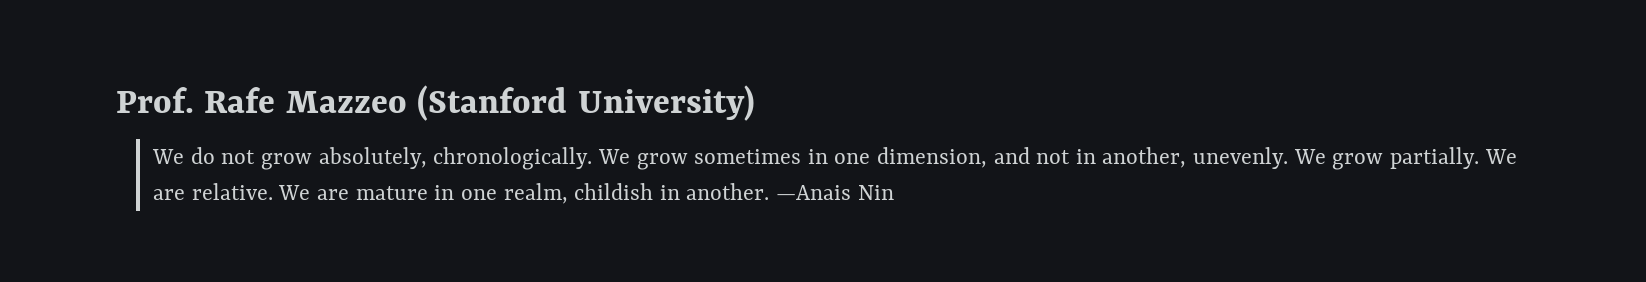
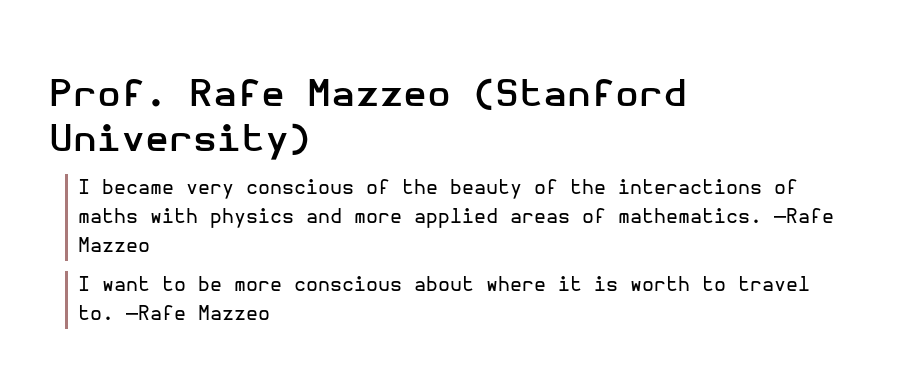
- We do not grow absolutely, chronologically. We grow sometimes in one dimension, and not in another, unevenly. We grow partially. We are relative. We are mature in one realm, childish in another. —Anais Nin
+ I became very conscious of the beauty of the interactions of maths with physics and more applied areas of mathematics. —Rafe Mazzeo
+ I want to be more conscious about where it is worth to travel to. —Rafe Mazzeo

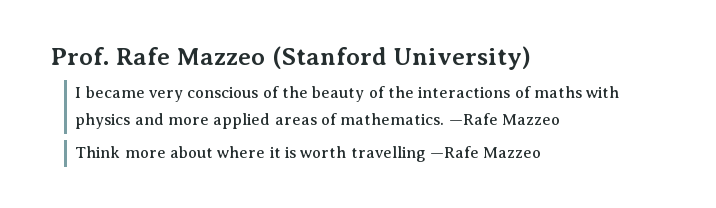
- I want to be more conscious about where it is worth to travel to. —Rafe Mazzeo
+ Think more about where it is worth travelling —Rafe Mazzeo

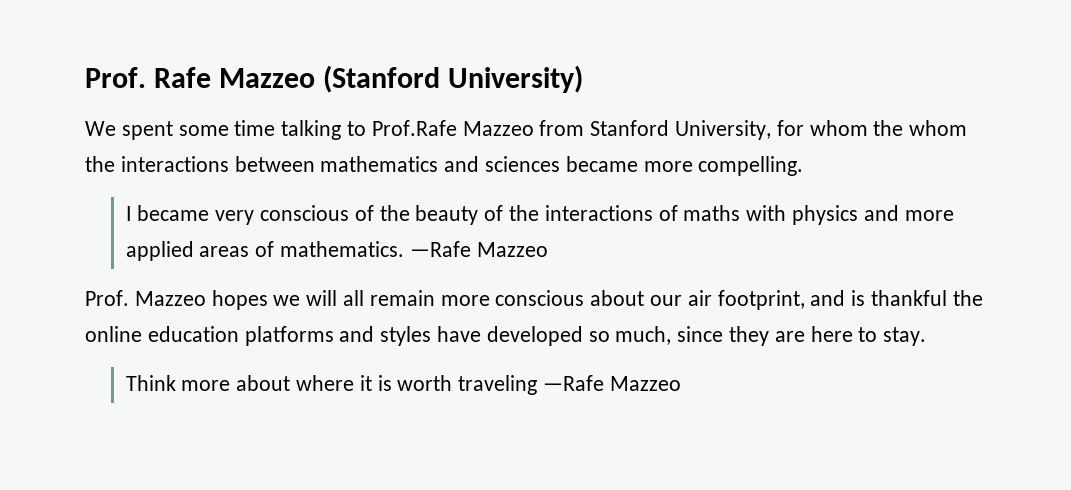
+ We spent some time talking to Prof.Rafe Mazzeo from Stanford University, for whom the whom the interactions between mathematics and sciences became more compelling.
+ Prof. Mazzeo hopes we will all remain more conscious about our air footprint, and is thankful the online education platforms and styles have developed so much, since they are here to stay.
- Think more about where it is worth travelling —Rafe Mazzeo
+ Think more about where it is worth traveling —Rafe Mazzeo

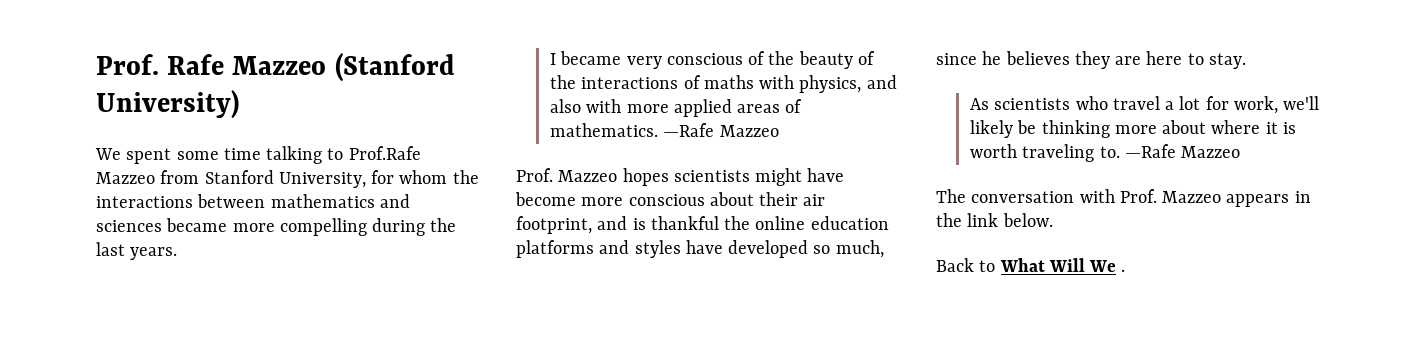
- We spent some time talking to Prof.Rafe Mazzeo from Stanford University, for whom the whom the interactions between mathematics and sciences became more compelling.
+ We spent some time talking to Prof.Rafe Mazzeo from Stanford University, for whom the interactions between mathematics and sciences became more compelling during the last years.
- I became very conscious of the beauty of the interactions of maths with physics and more applied areas of mathematics.
+ I became very conscious of the beauty of the interactions of maths with physics, and also with more applied areas of mathematics.
- Prof. Mazzeo hopes we will all remain more conscious about our air footprint, and is thankful the online education platforms and styles have developed so much, since they are here to stay.
+ Prof. Mazzeo hopes scientists might have become more conscious about their air footprint, and is thankful the online education platforms and styles have developed so much, since he believes they are here to stay.
- Think more about where it is worth traveling —Rafe Mazzeo
+ As scientists who travel a lot for work, we'll likely be thinking more about where it is worth traveling to. —Rafe Mazzeo
+ The conversation with Prof. Mazzeo appears in the link below.
+ Back to What Will We .

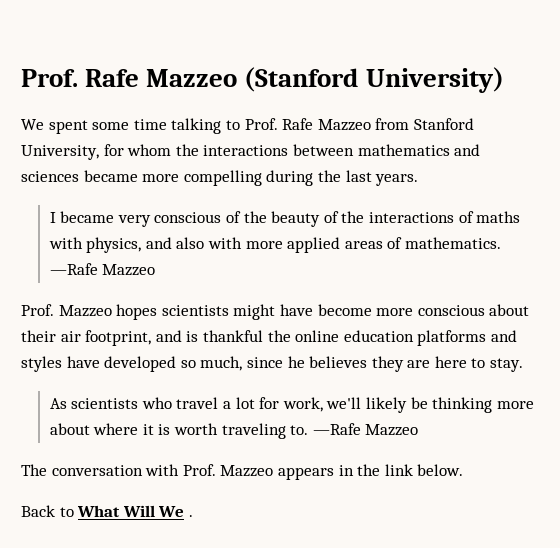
- We spent some time talking to Prof.Rafe Mazzeo from Stanford University, for whom the interactions between mathematics and sciences became more compelling during the last years.
+ We spent some time talking to Prof. Rafe Mazzeo from Stanford University, for whom the interactions between mathematics and sciences became more compelling during the last years.

